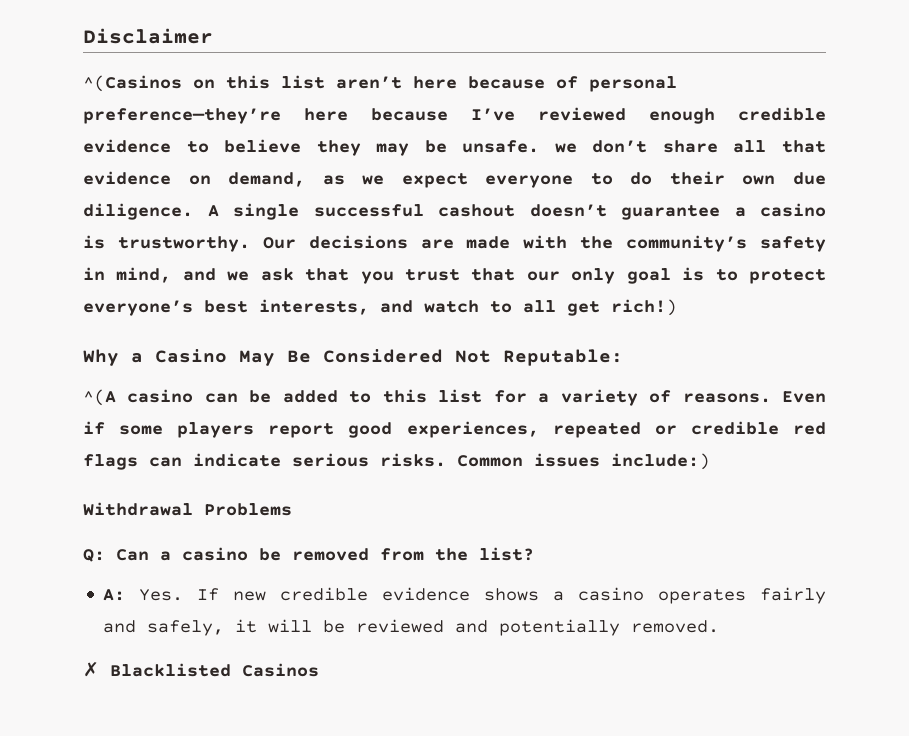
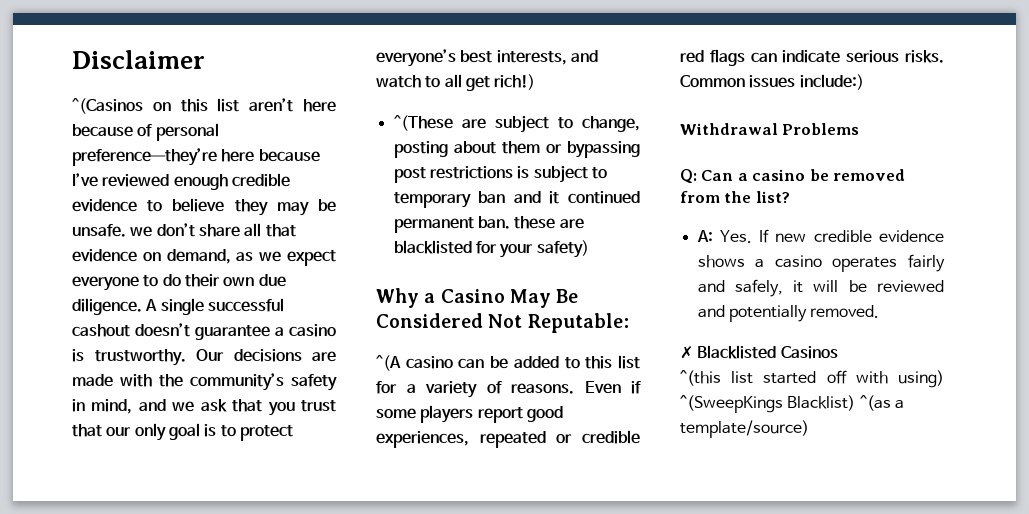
+ ^(These are subject to change, posting about them or bypassing post restrictions is subject to temporary ban and it continued permanent ban. these are blacklisted for your safety)
+ ^(this list started off with using) ^(SweepKings Blacklist) ^(as a template/source)

